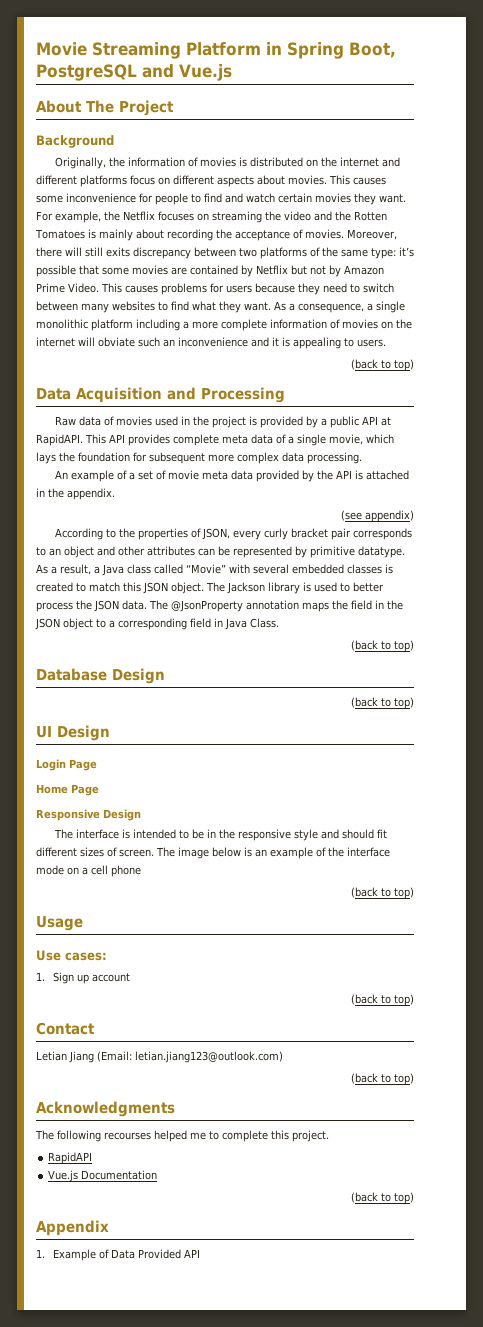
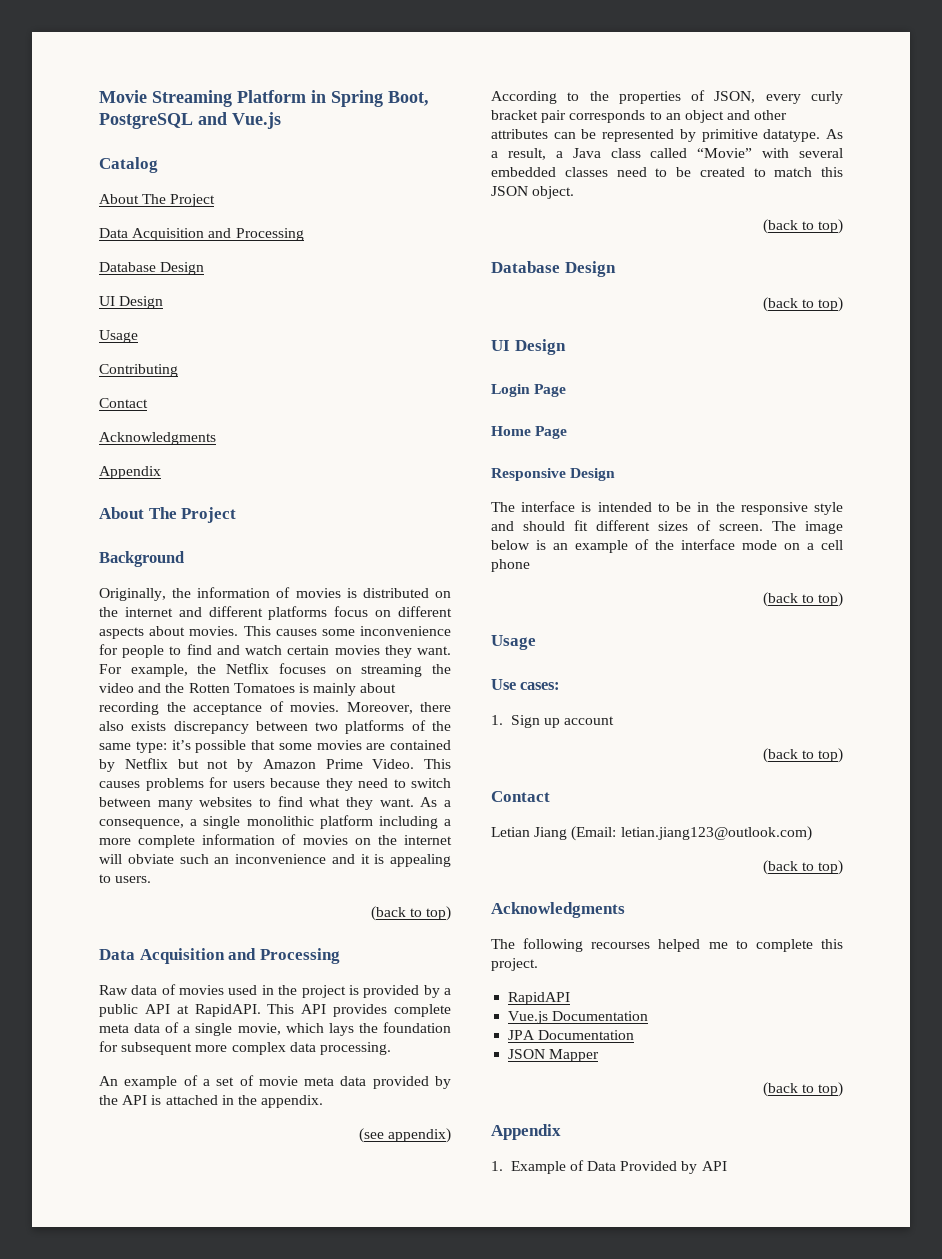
+ Catalog
+ About The Project
+ Data Acquisition and Processing
+ Database Design
+ UI Design
+ Usage
+ Contributing
+ Contact
+ Acknowledgments
+ Appendix
- Moreover, there will still exits discrepancy between two platforms of the same type: it’s possible that some movies are contained by Netflix but not by Amazon Prime Video.
+ Moreover, there also exists discrepancy between two platforms of the same type: it’s possible that some movies are contained by Netflix but not by Amazon Prime Video.
- As a result, a Java class called “Movie” with several embedded classes is created to match this JSON object. The Jackson library is used to better process the JSON data. The @JsonProperty annotation maps the field in the JSON object to a corresponding field in Java Class.
+ As a result, a Java class called “Movie” with several embedded classes need to be created to match this JSON object.
+ JPA Documentation
+ JSON Mapper
- 1. Example of Data Provided API
+ 1. Example of Data Provided by API

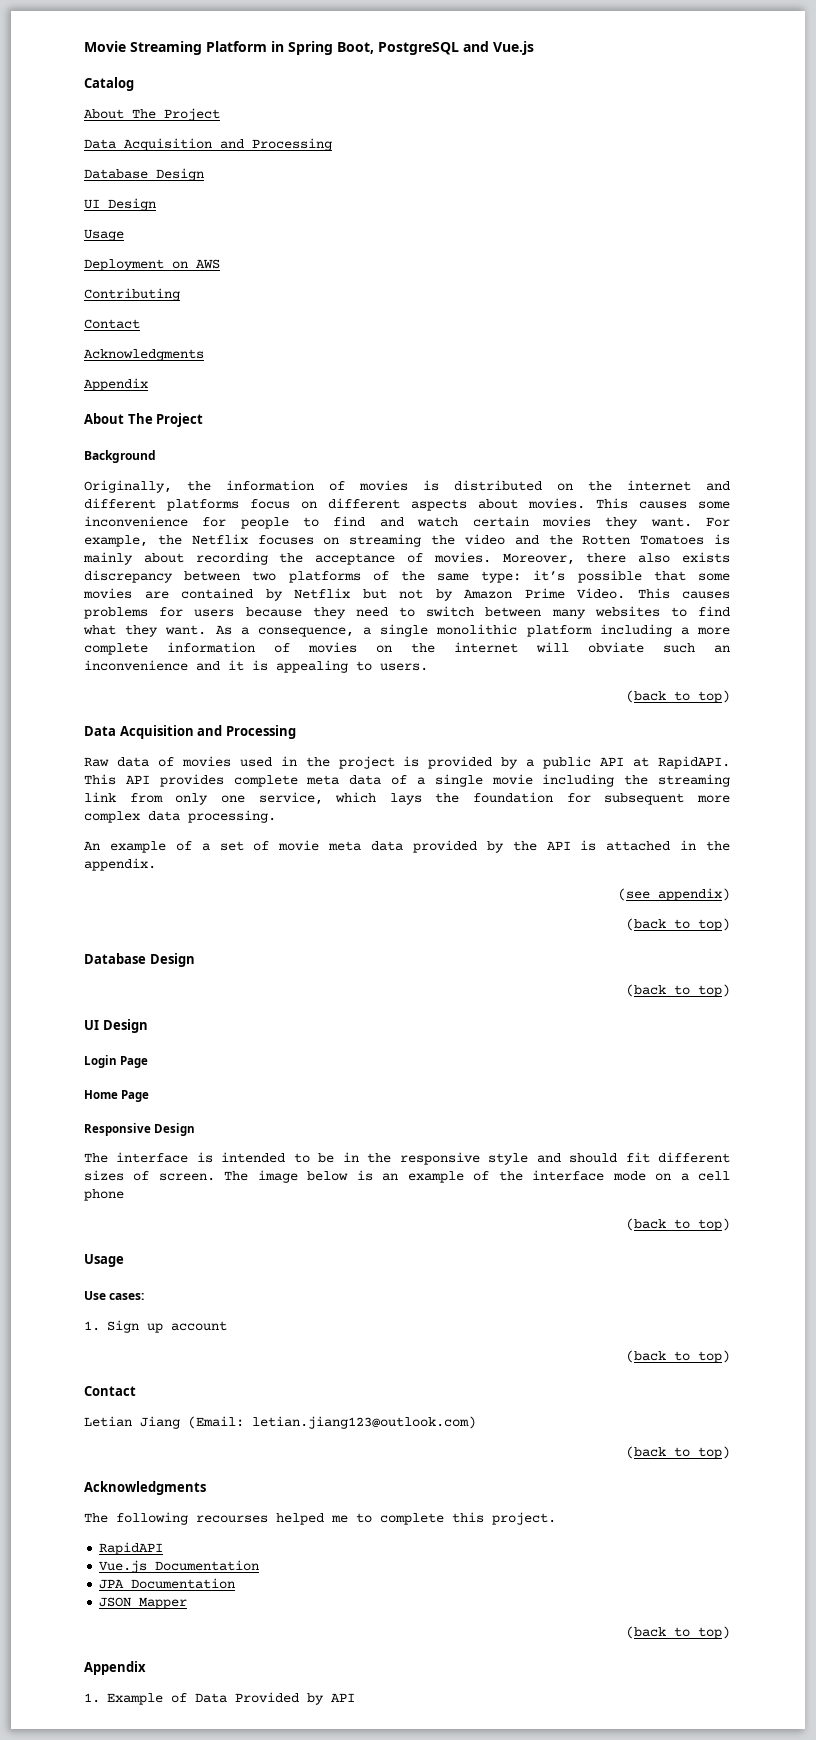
+ Deployment on AWS
- This API provides complete meta data of a single movie, which lays the foundation for subsequent more complex data processing.
+ This API provides complete meta data of a single movie including the streaming link from only one service, which lays the foundation for subsequent more complex data processing.
- According to the properties of JSON, every curly bracket pair corresponds to an object and other attributes can be represented by primitive datatype. As a result, a Java class called “Movie” with several embedded classes need to be created to match this JSON object.

